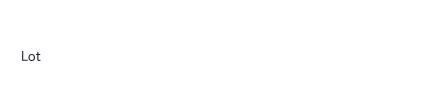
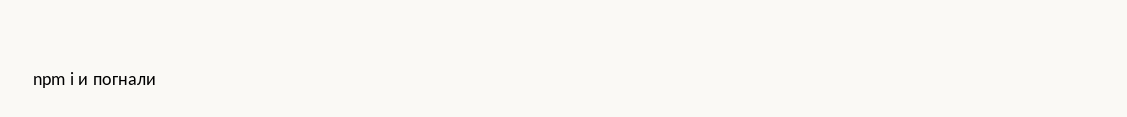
- Lot
+ npm i и погнали

